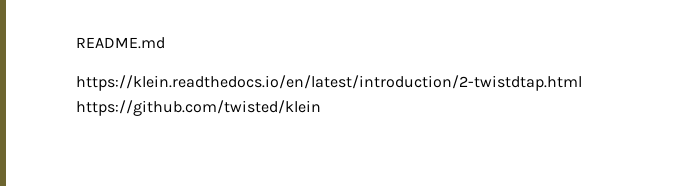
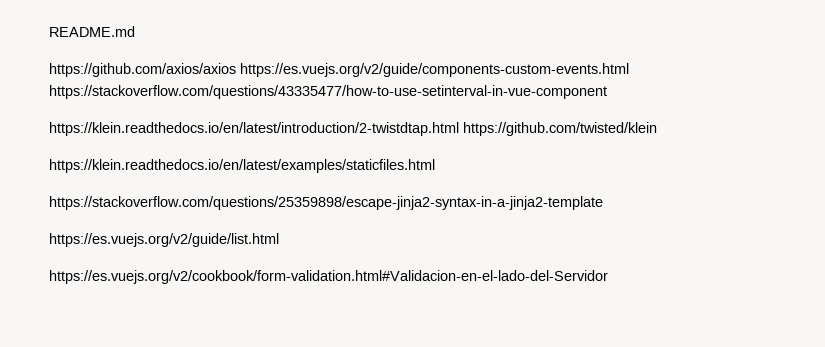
+ https://github.com/axios/axios https://es.vuejs.org/v2/guide/components-custom-events.html https://stackoverflow.com/questions/43335477/how-to-use-setinterval-in-vue-component
+ https://klein.readthedocs.io/en/latest/examples/staticfiles.html
+ https://stackoverflow.com/questions/25359898/escape-jinja2-syntax-in-a-jinja2-template
+ https://es.vuejs.org/v2/guide/list.html
+ https://es.vuejs.org/v2/cookbook/form-validation.html#Validacion-en-el-lado-del-Servidor

